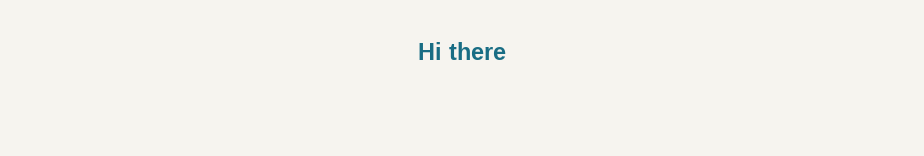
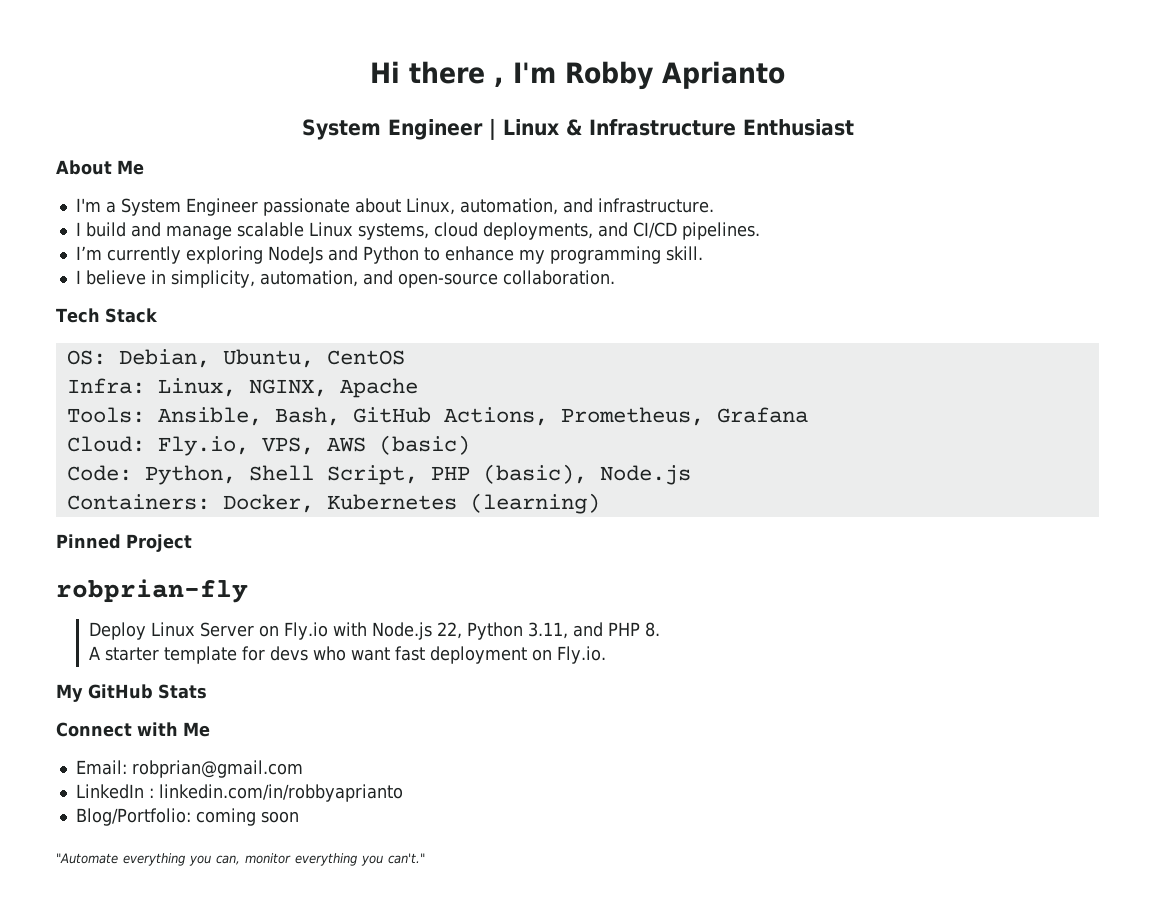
- Hi there
+ Hi there , I'm Robby Aprianto
+ System Engineer | Linux & Infrastructure Enthusiast
+ About Me
+ I'm a System Engineer passionate about Linux, automation, and infrastructure.
+ I build and manage scalable Linux systems, cloud deployments, and CI/CD pipelines.
+ I’m currently exploring NodeJs and Python to enhance my programming skill.
+ I believe in simplicity, automation, and open-source collaboration.
+ Tech Stack
+ OS: Debian, Ubuntu, CentOS
+ Infra: Linux, NGINX, Apache
+ Tools: Ansible, Bash, GitHub Actions, Prometheus, Grafana
+ Cloud: Fly.io, VPS, AWS (basic)
+ Code: Python, Shell Script, PHP (basic), Node.js
+ Containers: Docker, Kubernetes (learning)
+ Pinned Project
+ robprian-fly
+ Deploy Linux Server on Fly.io with Node.js 22, Python 3.11, and PHP 8.
+ A starter template for devs who want fast deployment on Fly.io.
+ My GitHub Stats
+ Connect with Me
+ Email: robprian@gmail.com
+ LinkedIn : linkedin.com/in/robbyaprianto
+ Blog/Portfolio: coming soon
+ "Automate everything you can, monitor everything you can't."

